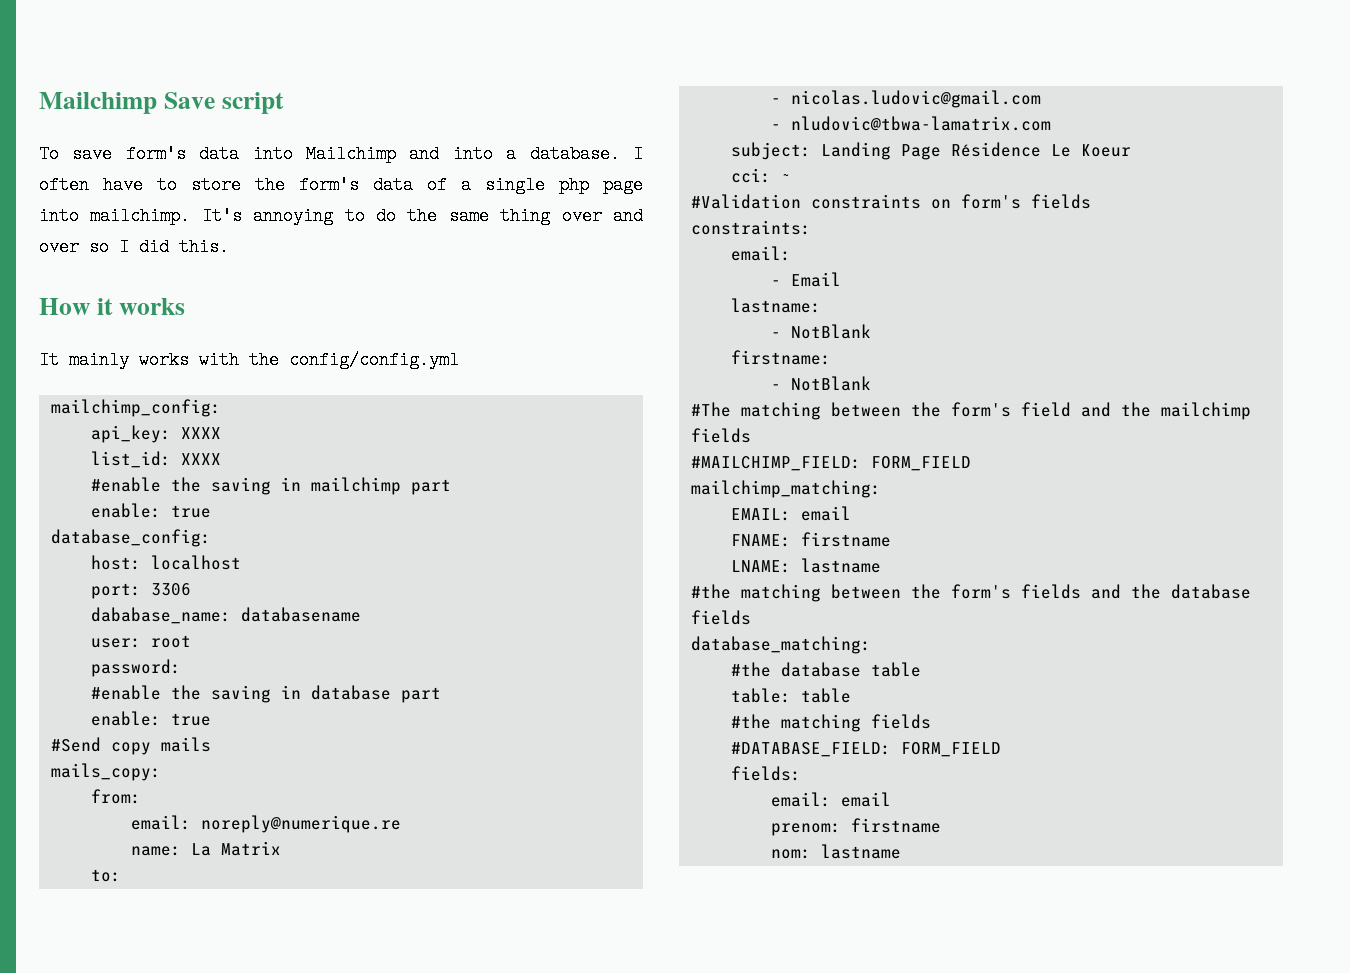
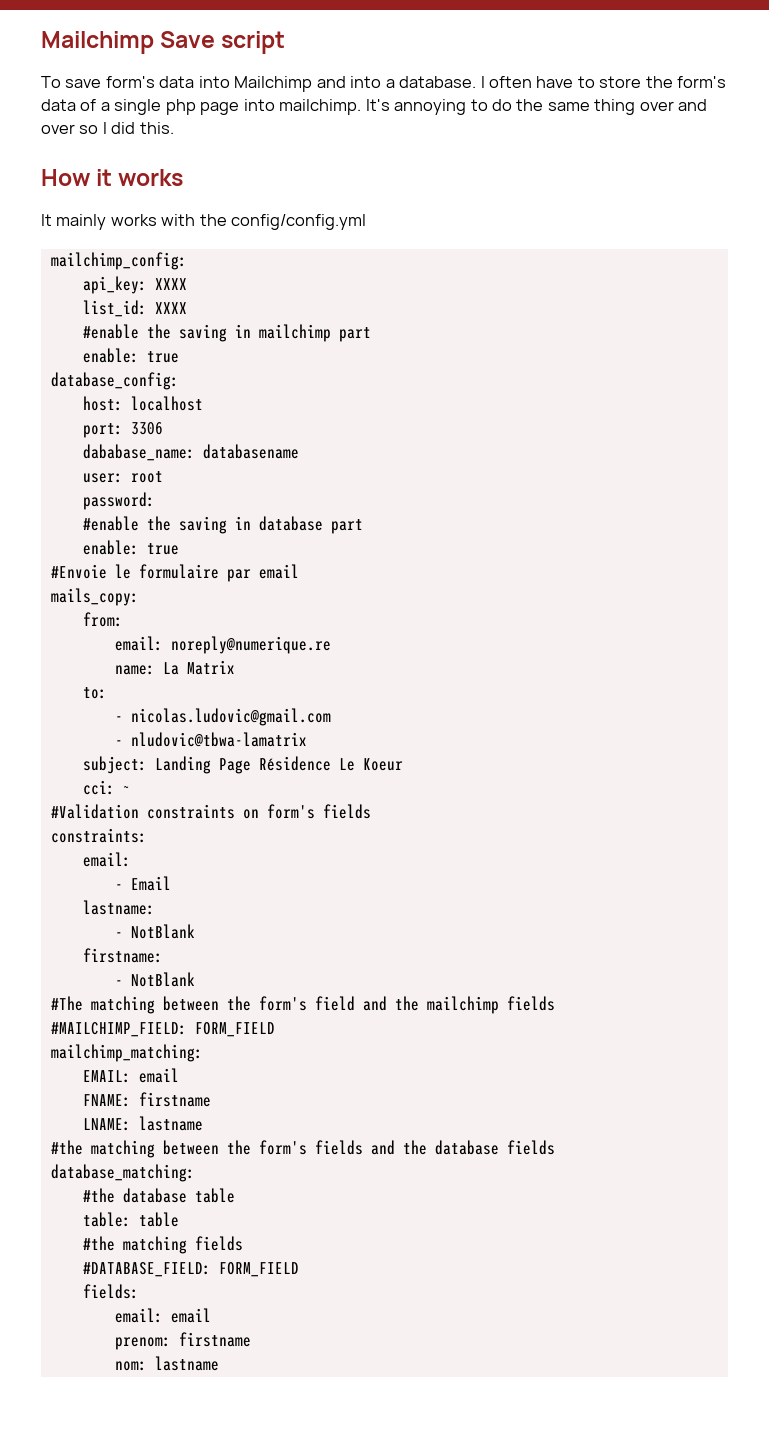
- #Send copy mails
+ #Envoie le formulaire par email
- - nludovic@tbwa-lamatrix.com
+ - nludovic@tbwa-lamatrix

